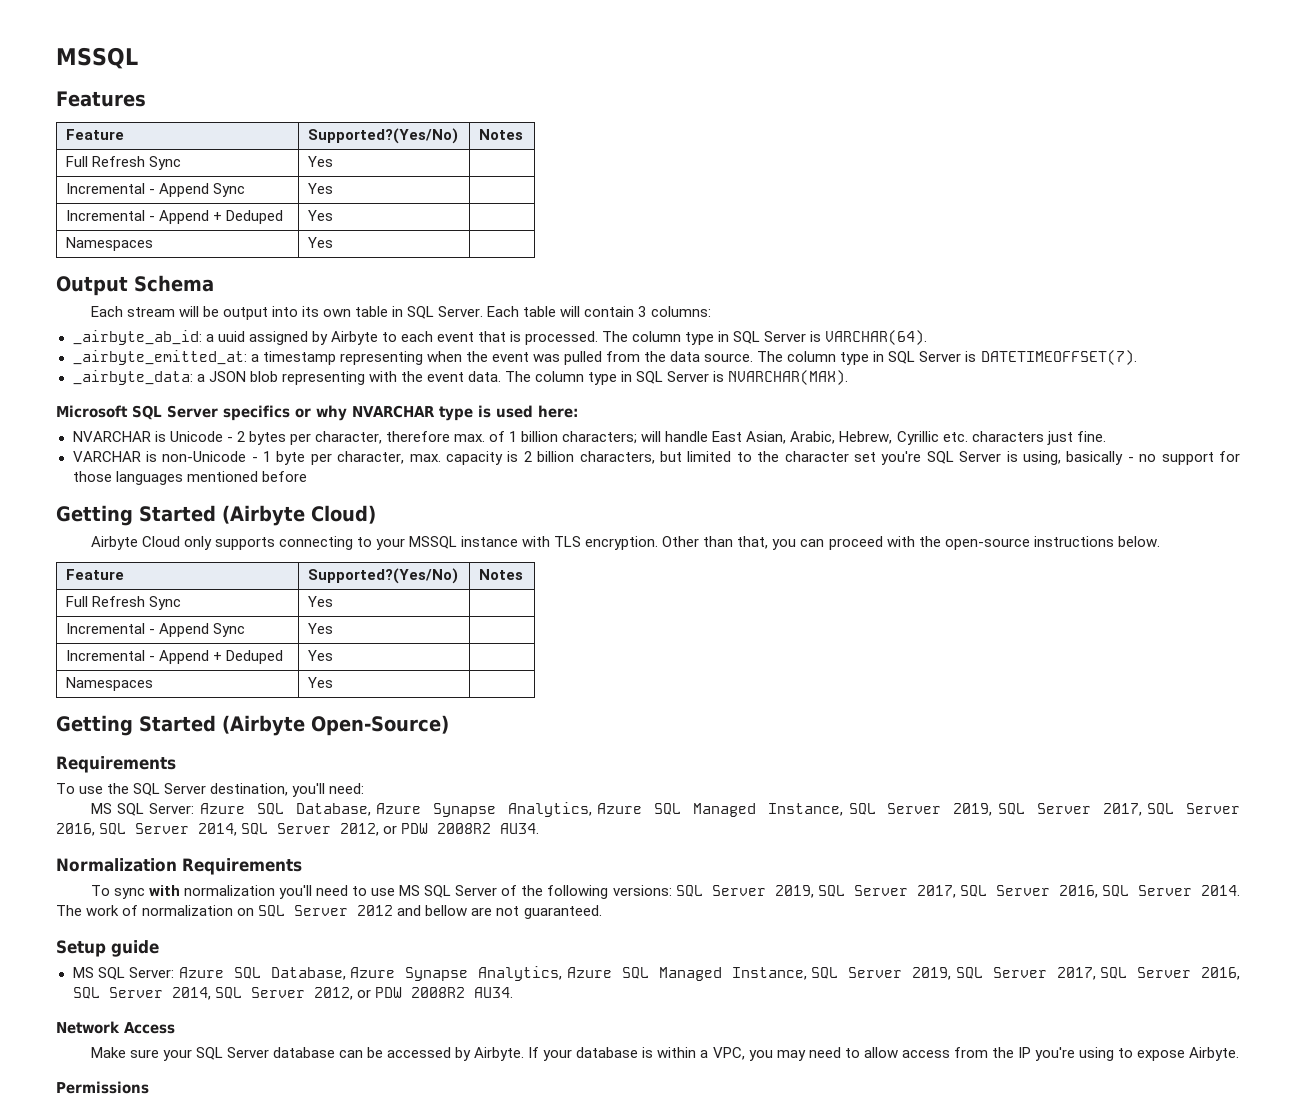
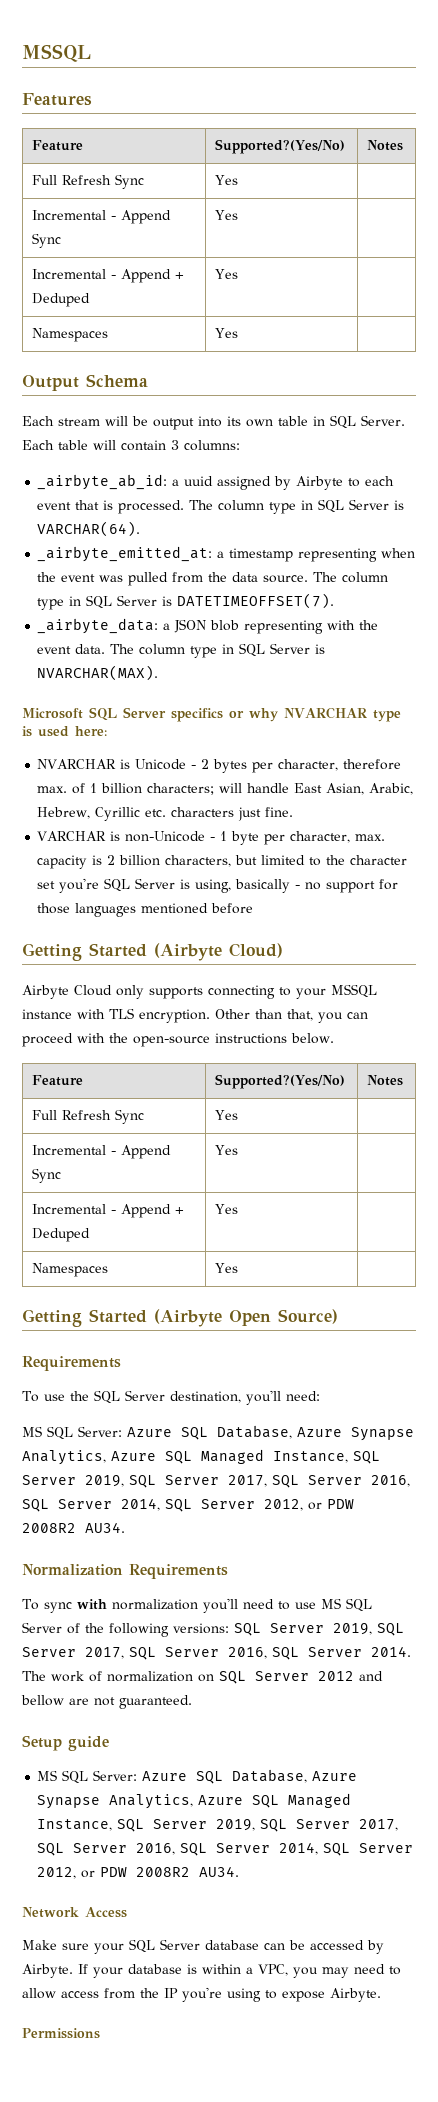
- Getting Started (Airbyte Open-Source)
+ Getting Started (Airbyte Open Source)

